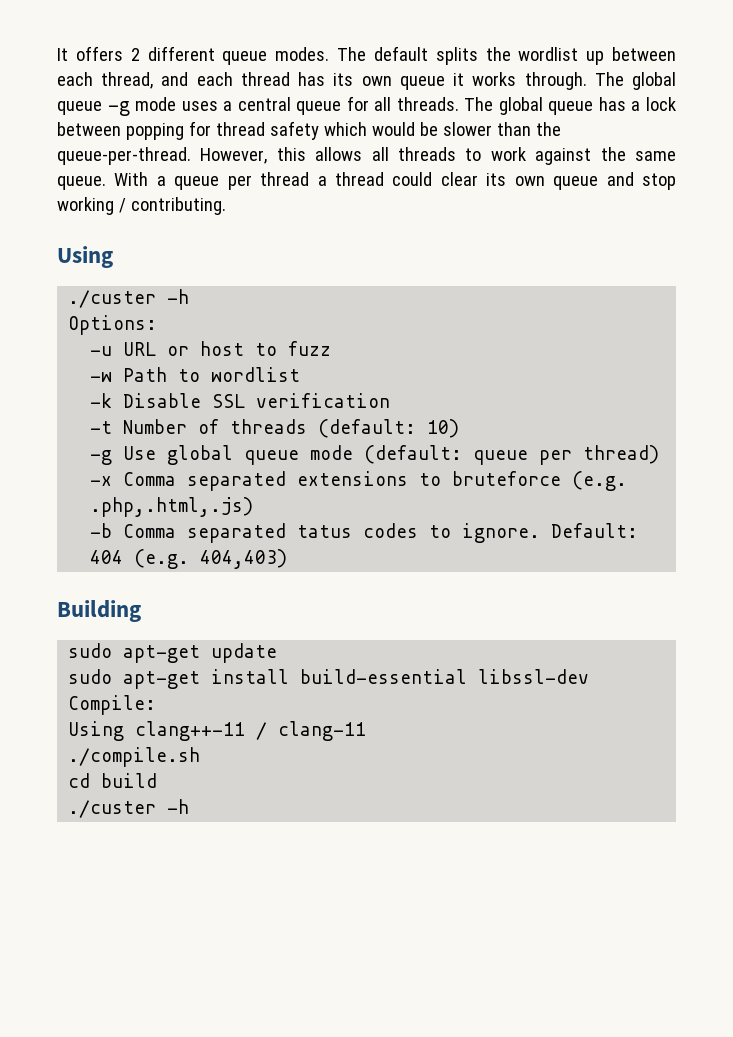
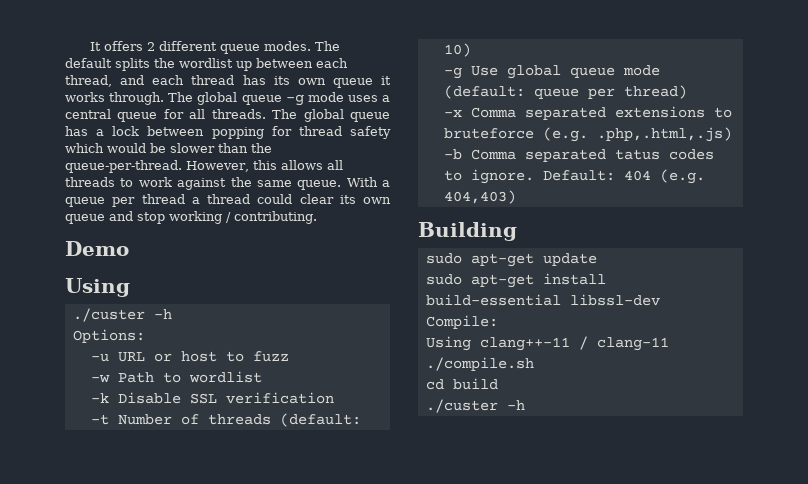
+ Demo

